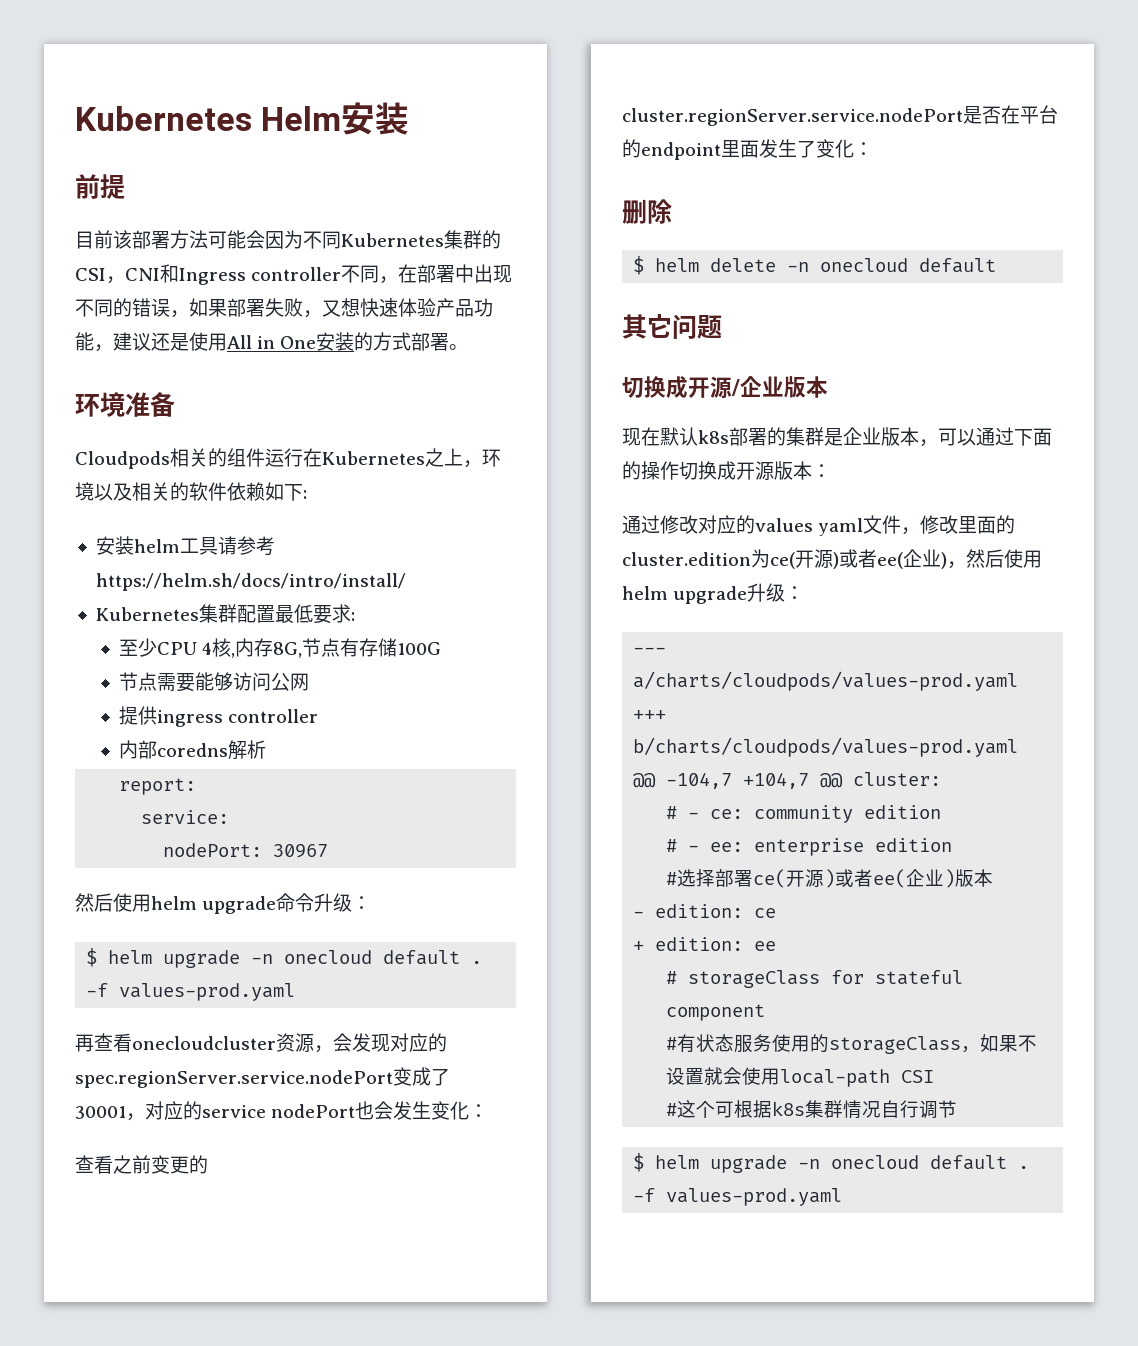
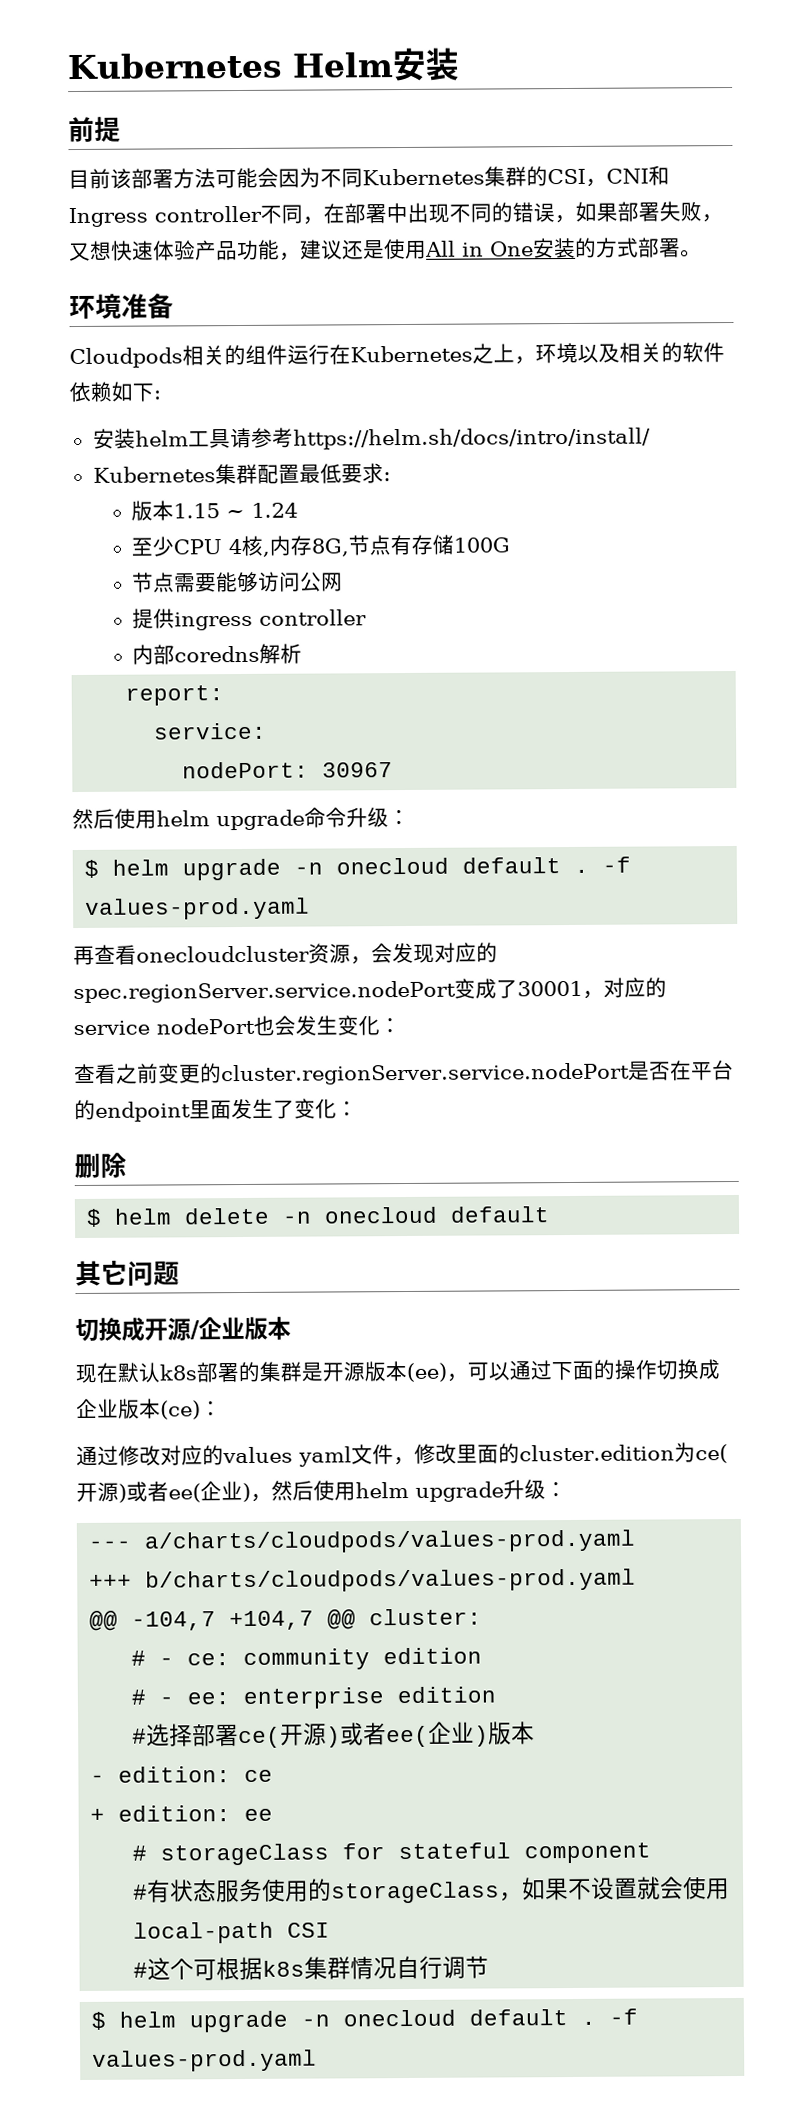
+ 版本1.15 ~ 1.24
- 现在默认k8s部署的集群是企业版本，可以通过下面的操作切换成开源版本：
+ 现在默认k8s部署的集群是开源版本(ee)，可以通过下面的操作切换成企业版本(ce)：

